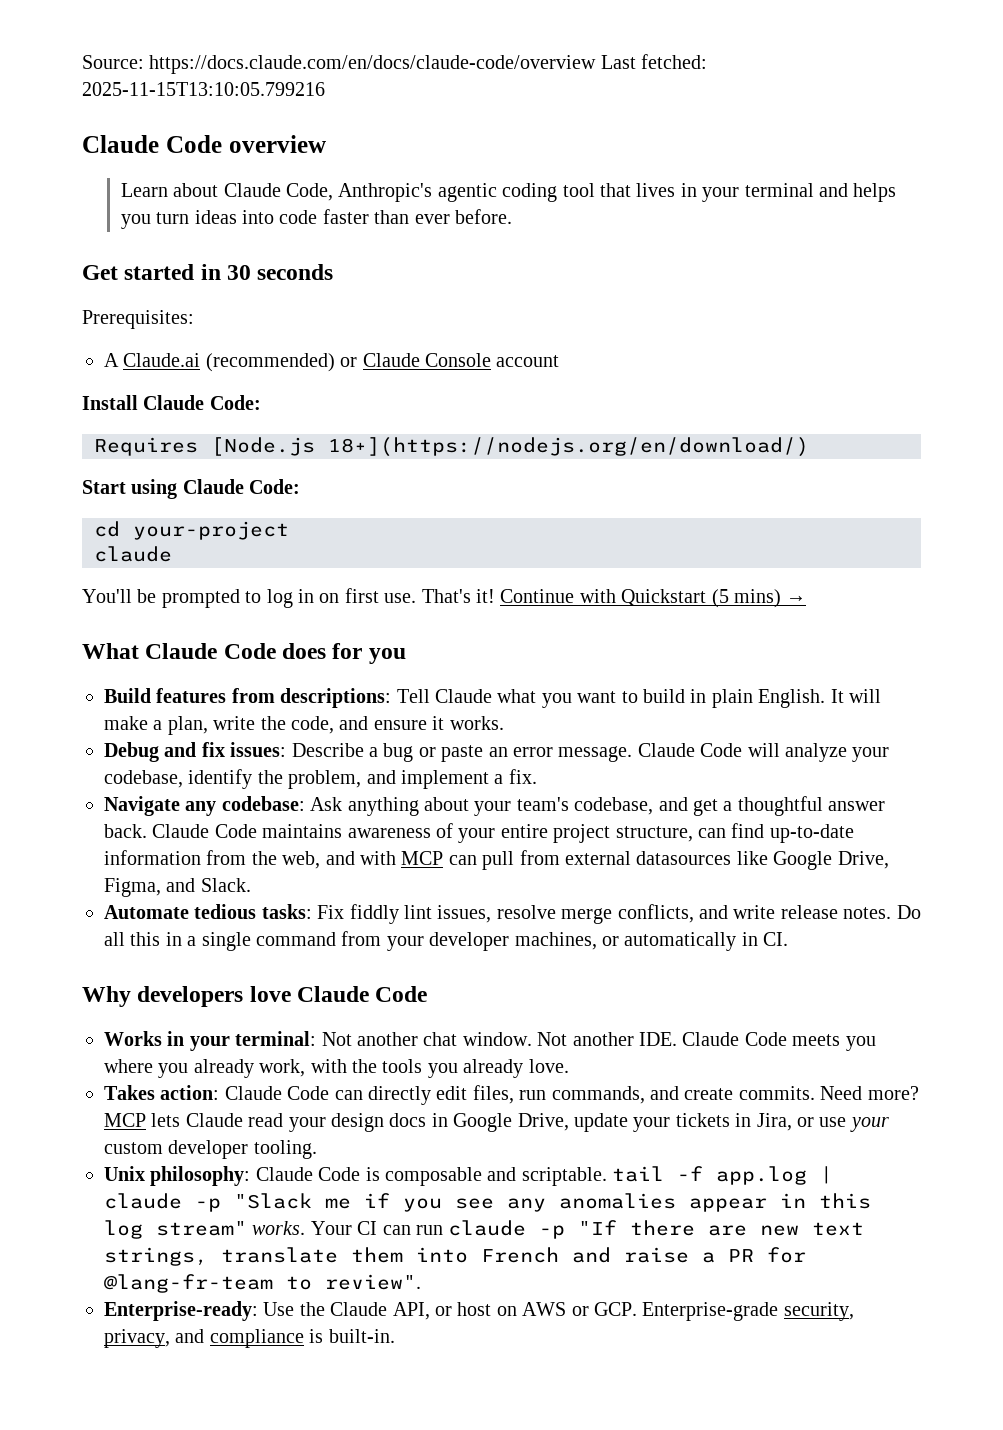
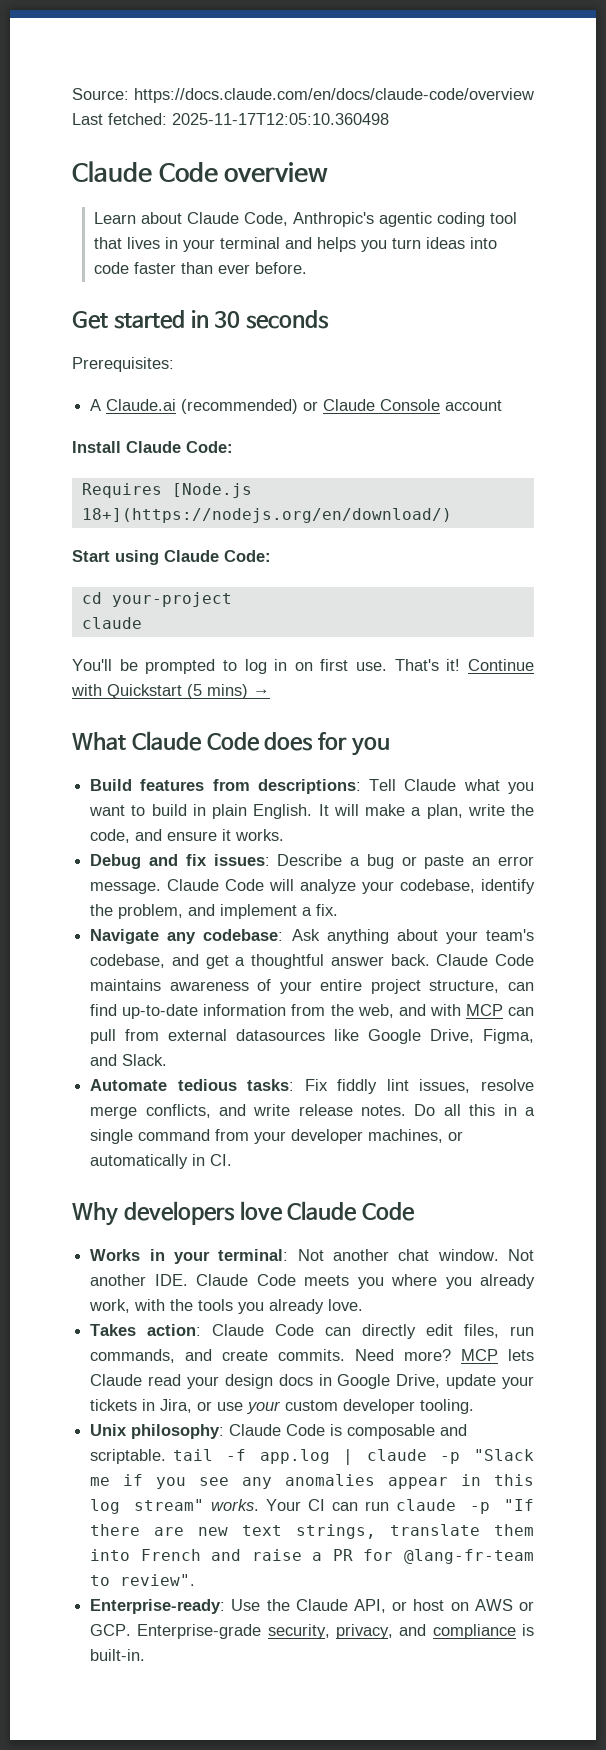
- Source: https://docs.claude.com/en/docs/claude-code/overview Last fetched: 2025-11-15T13:10:05.799216
+ Source: https://docs.claude.com/en/docs/claude-code/overview Last fetched: 2025-11-17T12:05:10.360498

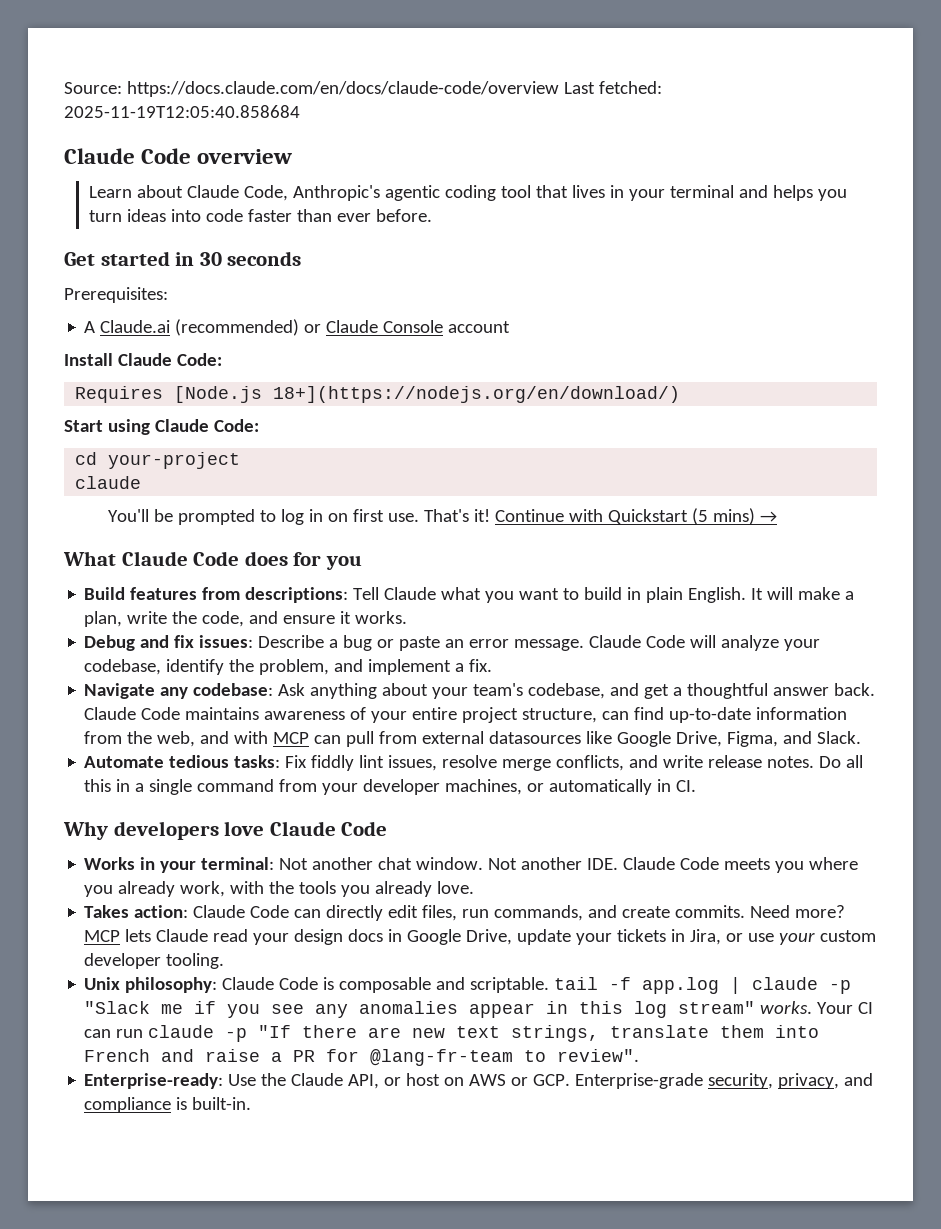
- Source: https://docs.claude.com/en/docs/claude-code/overview Last fetched: 2025-11-17T12:05:10.360498
+ Source: https://docs.claude.com/en/docs/claude-code/overview Last fetched: 2025-11-19T12:05:40.858684

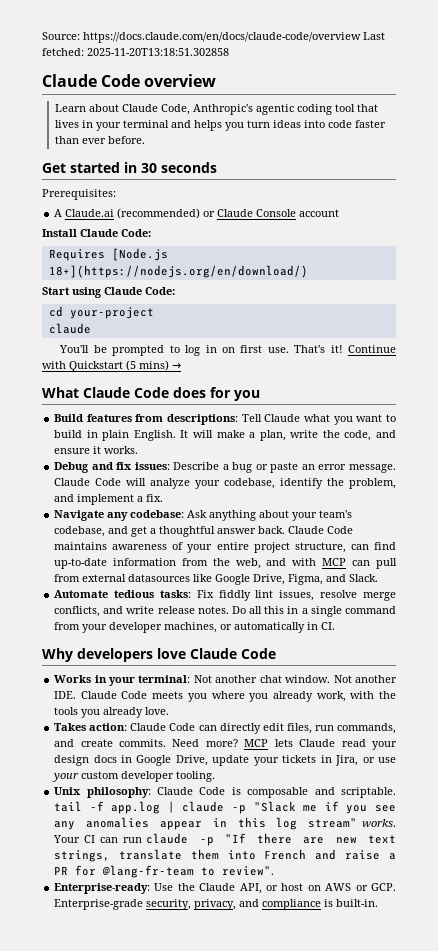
- Source: https://docs.claude.com/en/docs/claude-code/overview Last fetched: 2025-11-19T12:05:40.858684
+ Source: https://docs.claude.com/en/docs/claude-code/overview Last fetched: 2025-11-20T13:18:51.302858

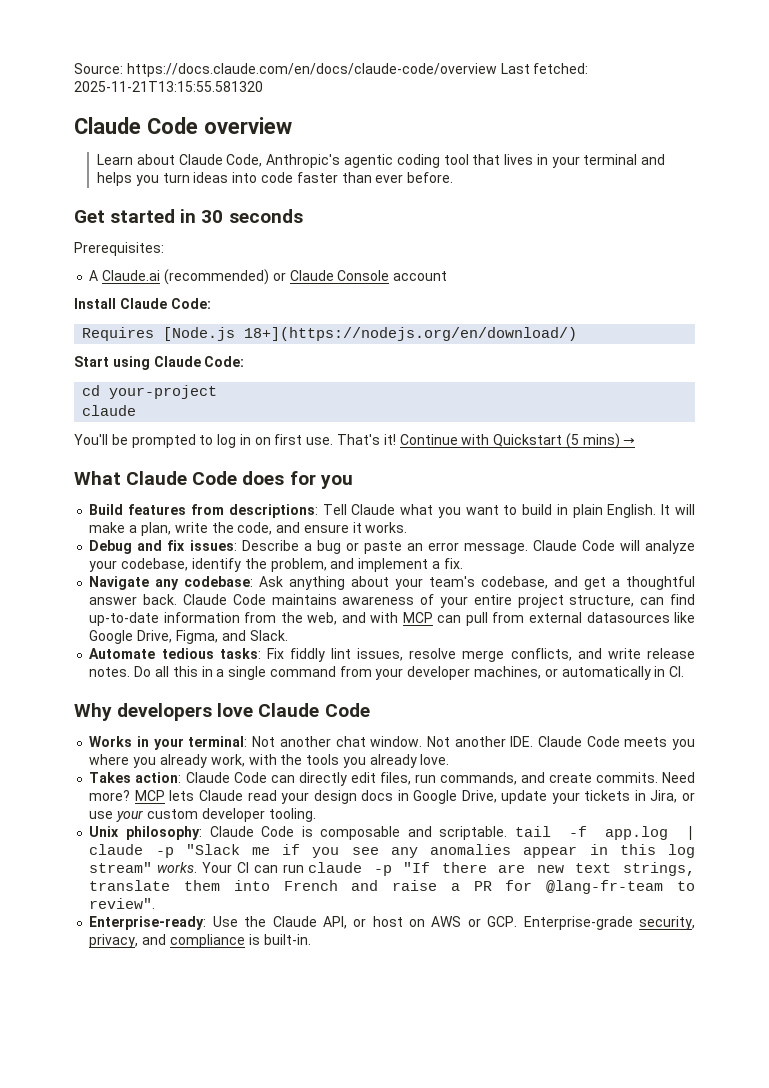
- Source: https://docs.claude.com/en/docs/claude-code/overview Last fetched: 2025-11-20T13:18:51.302858
+ Source: https://docs.claude.com/en/docs/claude-code/overview Last fetched: 2025-11-21T13:15:55.581320

